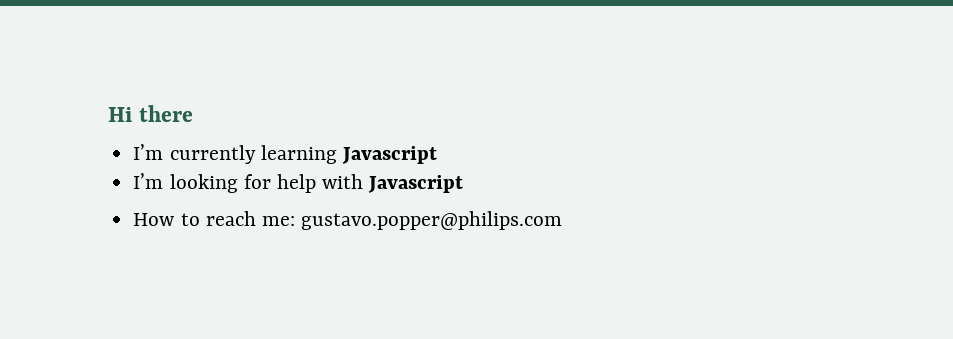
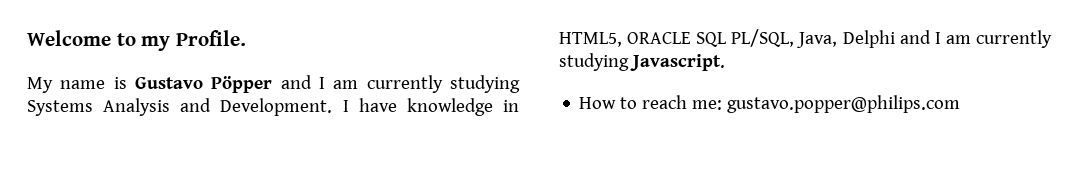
- Hi there
- I’m currently learning Javascript
- I’m looking for help with Javascript
+ Welcome to my Profile.
+ My name is Gustavo Pöpper and I am currently studying Systems Analysis and Development. I have knowledge in HTML5, ORACLE SQL PL/SQL, Java, Delphi and I am currently studying Javascript.

